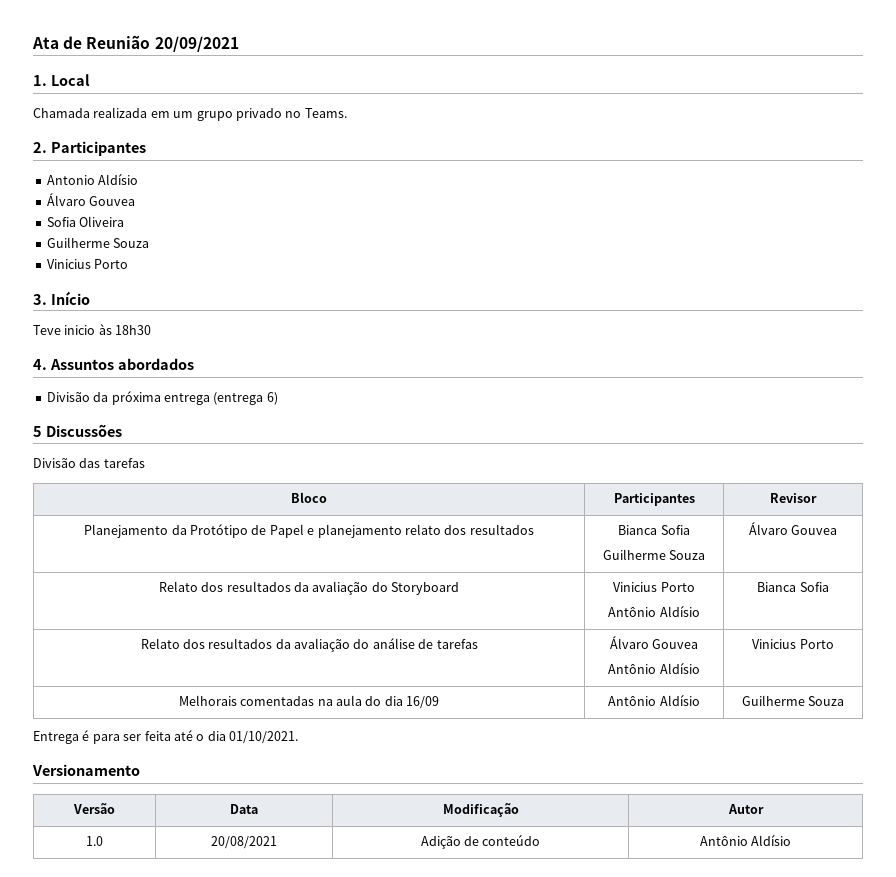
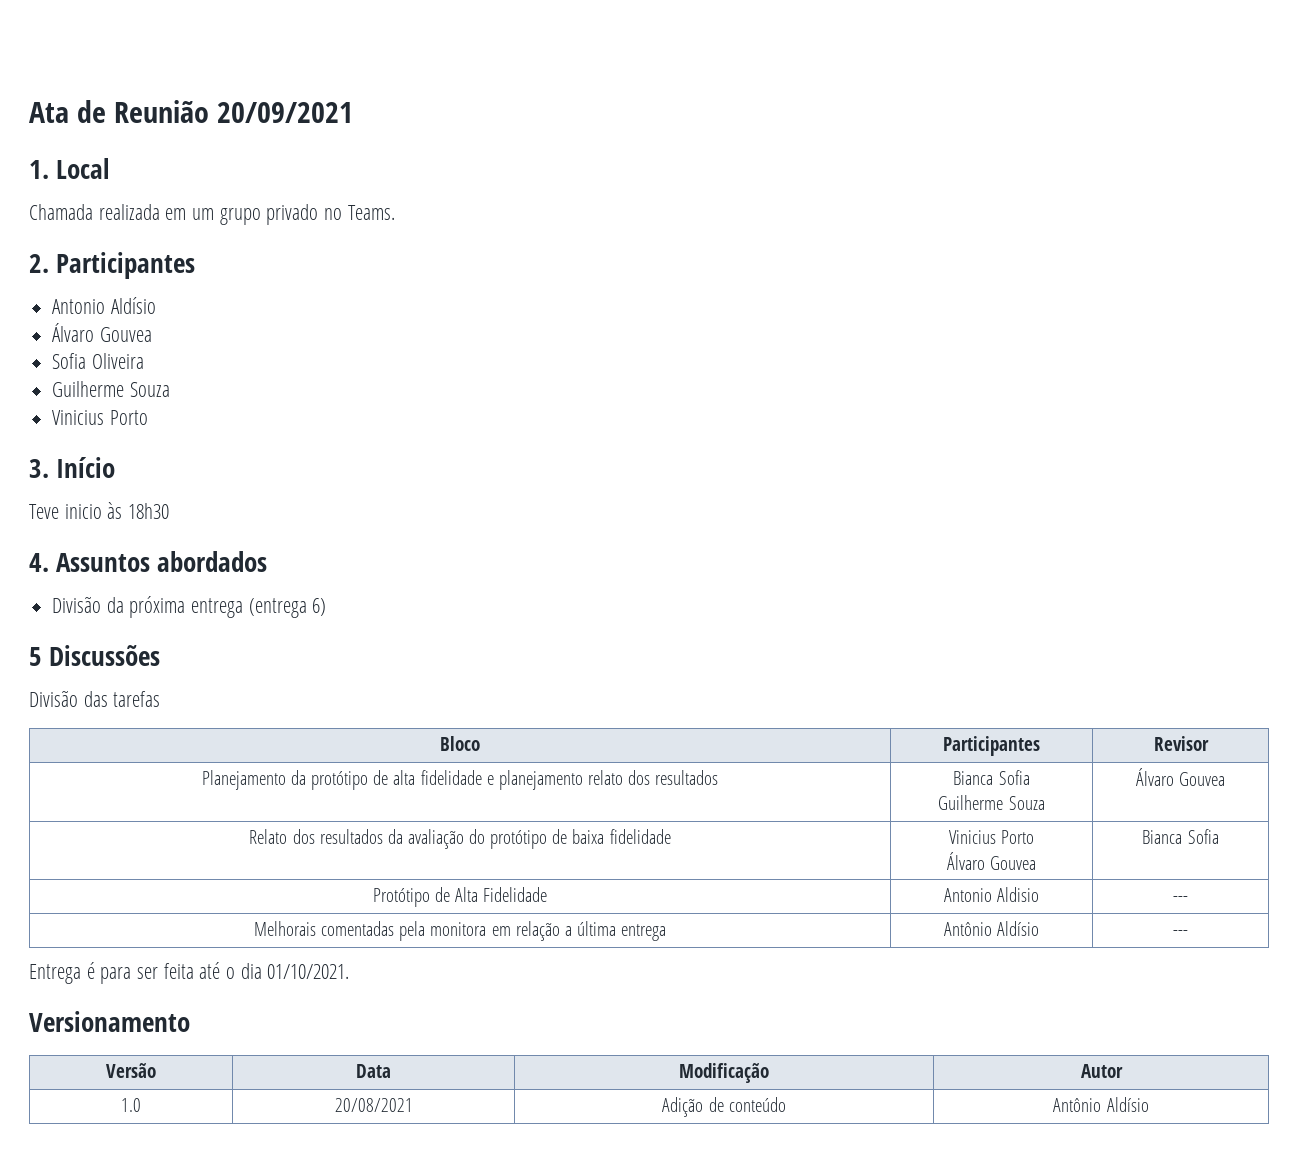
- Planejamento da Protótipo de Papel e planejamento relato dos resultados | Bianca Sofia
+ Planejamento da protótipo de alta fidelidade e planejamento relato dos resultados | Bianca Sofia
- Relato dos resultados da avaliação do Storyboard | Vinicius Porto
- Antônio Aldísio | Bianca Sofia
- Relato dos resultados da avaliação do análise de tarefas | Álvaro Gouvea
- Antônio Aldísio | Vinicius Porto
- Melhorais comentadas na aula do dia 16/09 | Antônio Aldísio | Guilherme Souza
+ Relato dos resultados da avaliação do protótipo de baixa fidelidade | Vinicius Porto
+ Álvaro Gouvea | Bianca Sofia
+ Protótipo de Alta Fidelidade | Antonio Aldisio | ---
+ Melhorais comentadas pela monitora em relação a última entrega | Antônio Aldísio | ---

